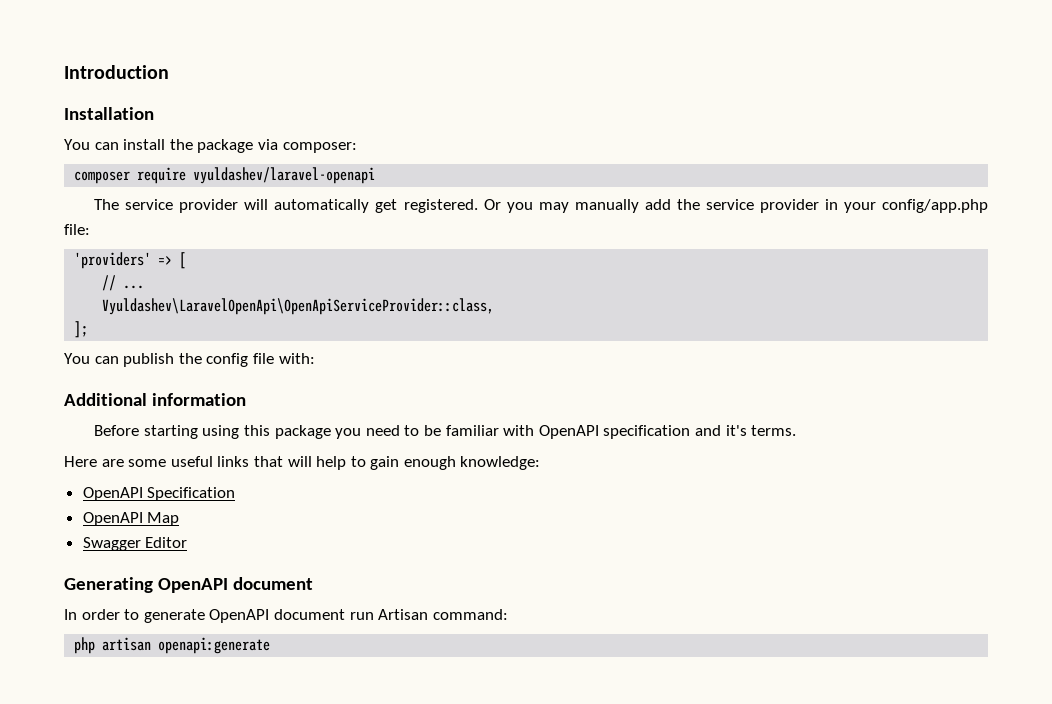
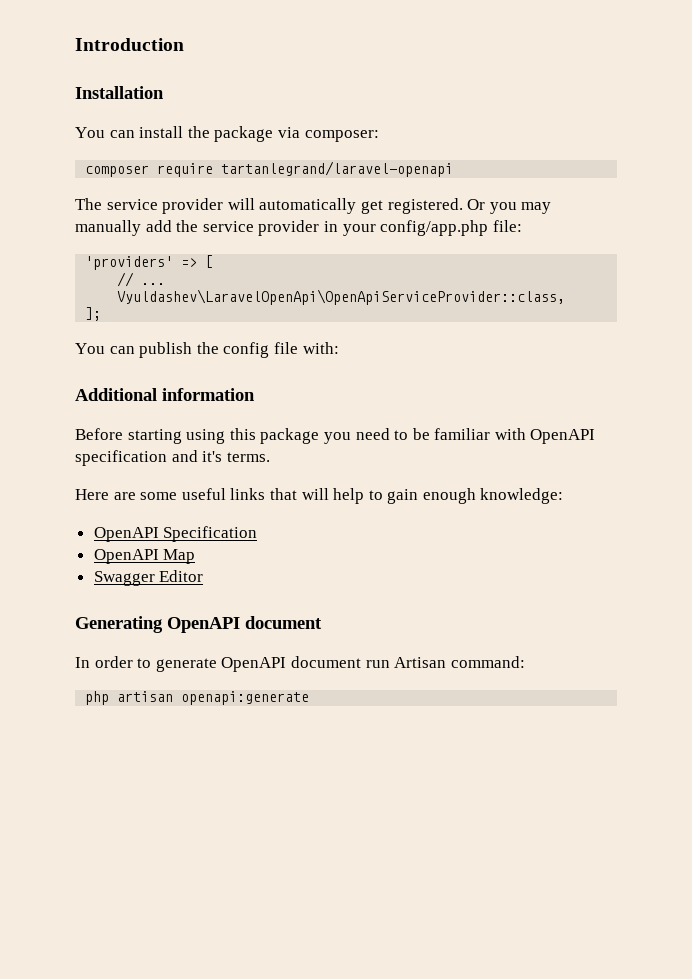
- composer require vyuldashev/laravel-openapi
+ composer require tartanlegrand/laravel-openapi

